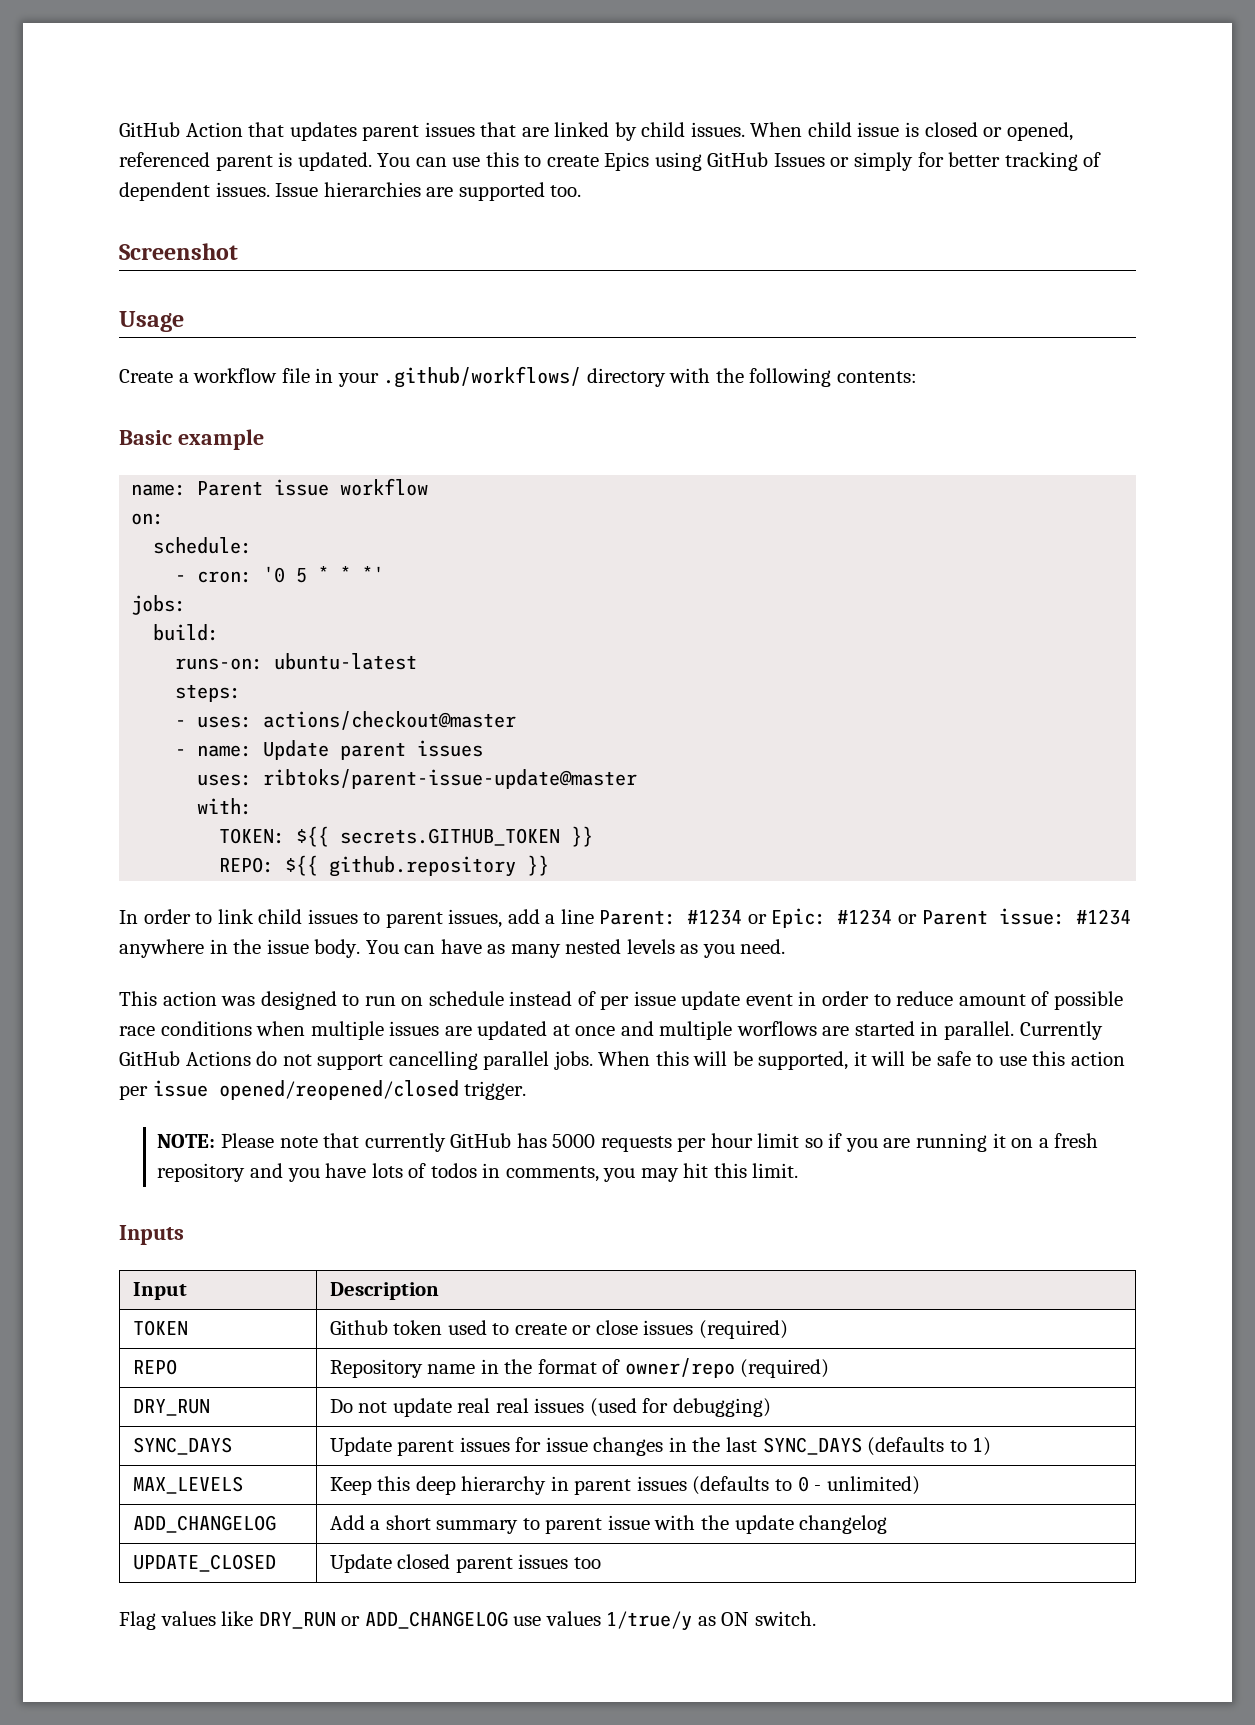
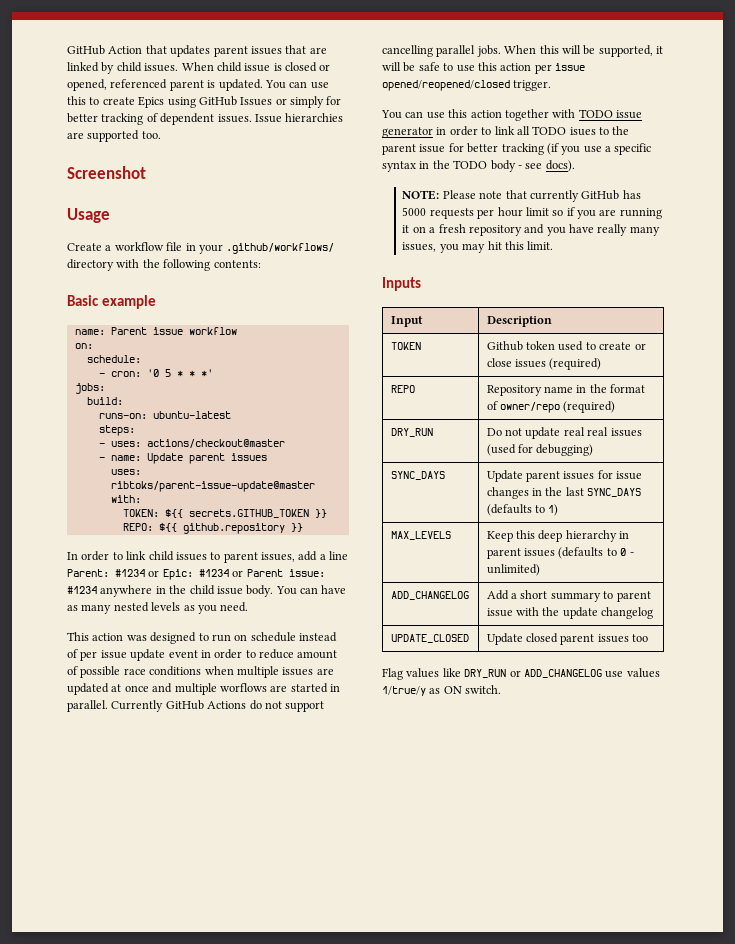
- In order to link child issues to parent issues, add a line Parent: #1234 or Epic: #1234 or Parent issue: #1234 anywhere in the issue body.
+ In order to link child issues to parent issues, add a line Parent: #1234 or Epic: #1234 or Parent issue: #1234 anywhere in the child issue body.
+ You can use this action together with TODO issue generator in order to link all TODO isues to the parent issue for better tracking (if you use a specific syntax in the TODO body - see docs).
- NOTE: Please note that currently GitHub has 5000 requests per hour limit so if you are running it on a fresh repository and you have lots of todos in comments, you may hit this limit.
+ NOTE: Please note that currently GitHub has 5000 requests per hour limit so if you are running it on a fresh repository and you have really many issues, you may hit this limit.

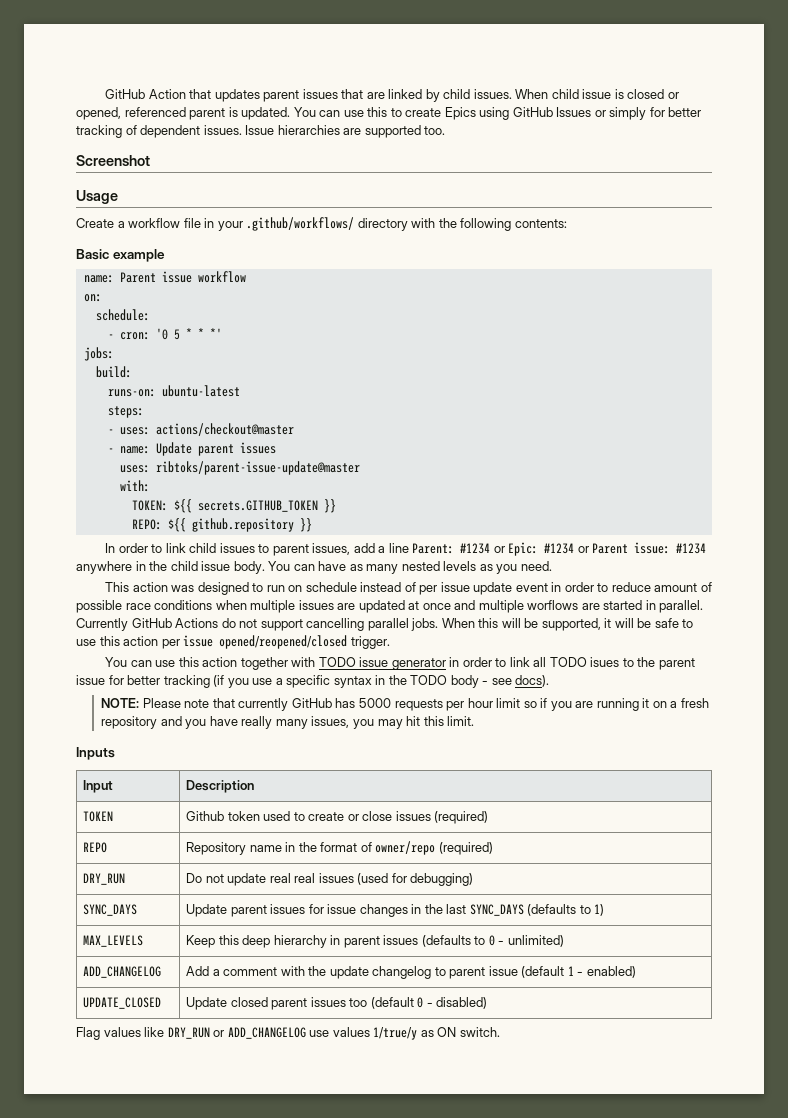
- ADD_CHANGELOG | Add a short summary to parent issue with the update changelog
+ ADD_CHANGELOG | Add a comment with the update changelog to parent issue (default 1 - enabled)
- UPDATE_CLOSED | Update closed parent issues too
+ UPDATE_CLOSED | Update closed parent issues too (default 0 - disabled)

